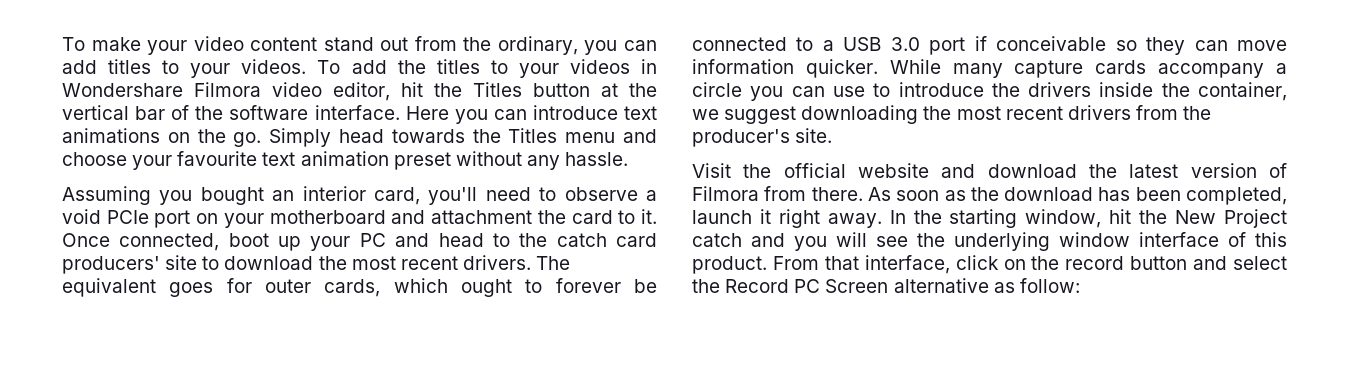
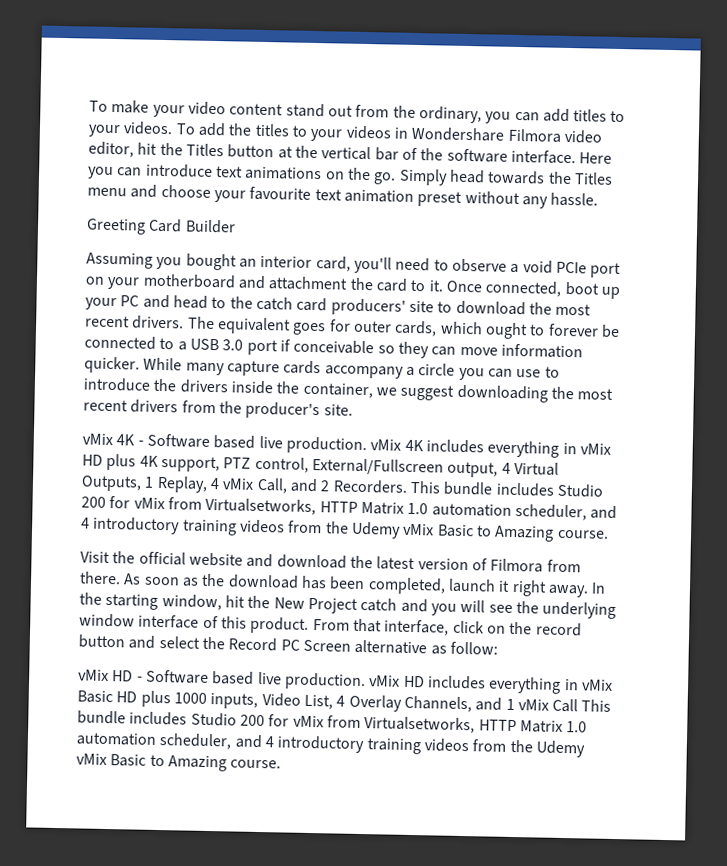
+ Greeting Card Builder
+ vMix 4K - Software based live production. vMix 4K includes everything in vMix HD plus 4K support, PTZ control, External/Fullscreen output, 4 Virtual Outputs, 1 Replay, 4 vMix Call, and 2 Recorders. This bundle includes Studio 200 for vMix from Virtualsetworks, HTTP Matrix 1.0 automation scheduler, and 4 introductory training videos from the Udemy vMix Basic to Amazing course.
+ vMix HD - Software based live production. vMix HD includes everything in vMix Basic HD plus 1000 inputs, Video List, 4 Overlay Channels, and 1 vMix Call This bundle includes Studio 200 for vMix from Virtualsetworks, HTTP Matrix 1.0 automation scheduler, and 4 introductory training videos from the Udemy vMix Basic to Amazing course.

